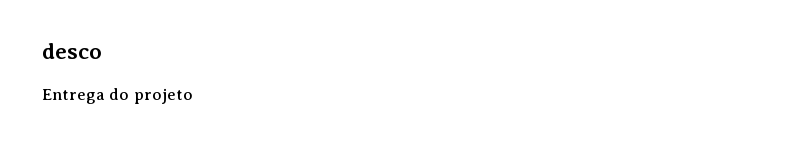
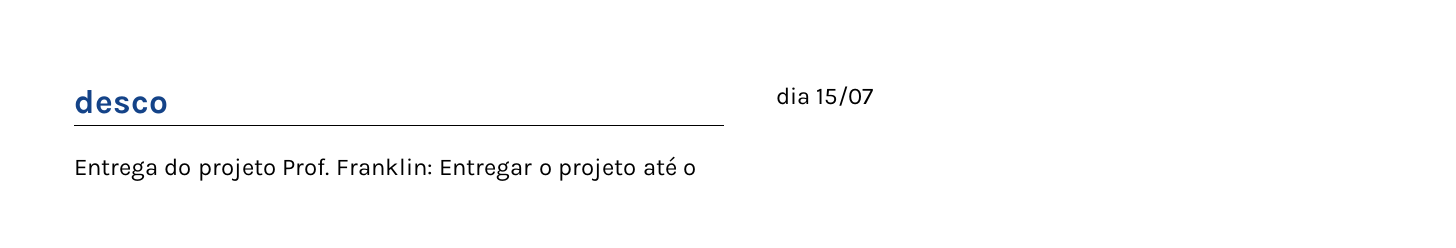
- Entrega do projeto
+ Entrega do projeto Prof. Franklin: Entregar o projeto até o dia 15/07

